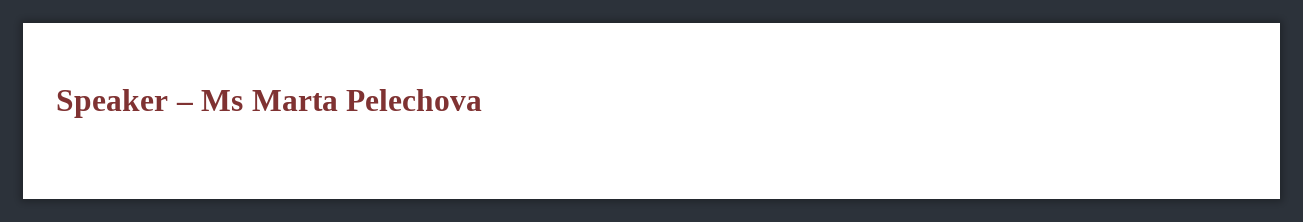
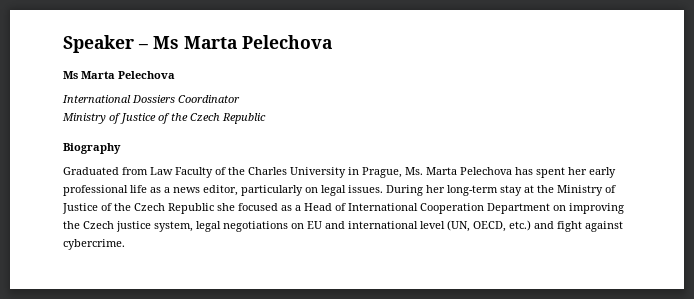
  Speaker – Ms Marta Pelechova
+ Ms Marta Pelechova
+ International Dossiers Coordinator
+ Ministry of Justice of the Czech Republic
+ Biography
+ Graduated from Law Faculty of the Charles University in Prague, Ms. Marta Pelechova has spent her early professional life as a news editor, particularly on legal issues. During her long-term stay at the Ministry of Justice of the Czech Republic she focused as a Head of International Cooperation Department on improving the Czech justice system, legal negotiations on EU and international level (UN, OECD, etc.) and fight against cybercrime.

